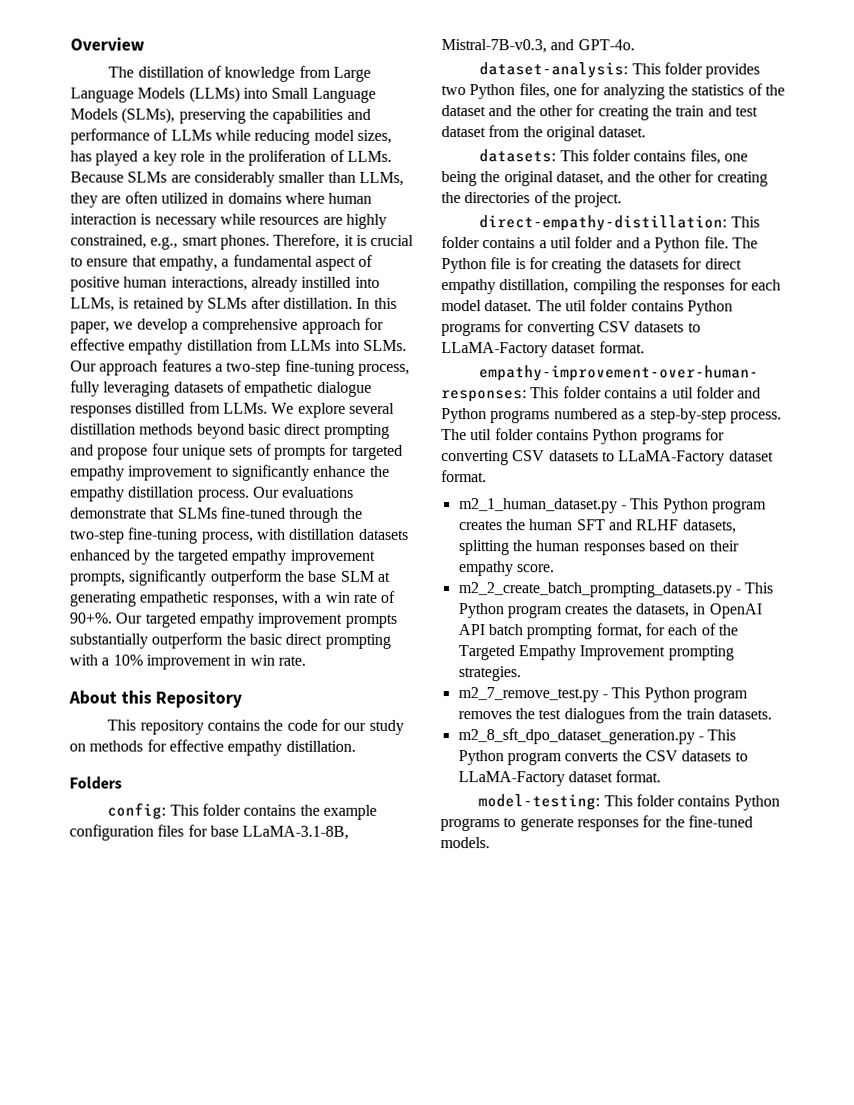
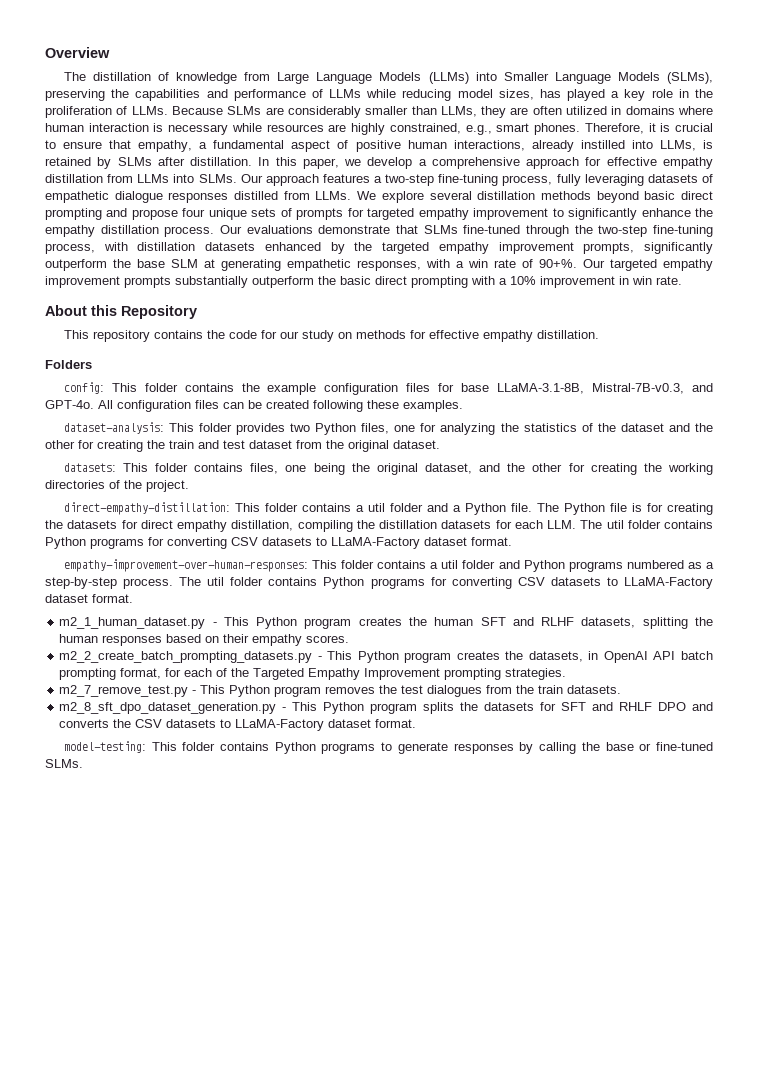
- The distillation of knowledge from Large Language Models (LLMs) into Small Language Models (SLMs), preserving the capabilities and performance of LLMs while reducing model sizes, has played a key role in the proliferation of LLMs.
+ The distillation of knowledge from Large Language Models (LLMs) into Smaller Language Models (SLMs), preserving the capabilities and performance of LLMs while reducing model sizes, has played a key role in the proliferation of LLMs.
+ All configuration files can be created following these examples.
- datasets: This folder contains files, one being the original dataset, and the other for creating the directories of the project.
+ datasets: This folder contains files, one being the original dataset, and the other for creating the working directories of the project.
- The Python file is for creating the datasets for direct empathy distillation, compiling the responses for each model dataset. The util folder contains Python programs for converting CSV datasets to LLaMA-Factory dataset format.
+ The Python file is for creating the datasets for direct empathy distillation, compiling the distillation datasets for each LLM. The util folder contains Python programs for converting CSV datasets to LLaMA-Factory dataset format.
- m2_1_human_dataset.py - This Python program creates the human SFT and RLHF datasets, splitting the human responses based on their empathy score.
+ m2_1_human_dataset.py - This Python program creates the human SFT and RLHF datasets, splitting the human responses based on their empathy scores.
- m2_8_sft_dpo_dataset_generation.py - This Python program converts the CSV datasets to LLaMA-Factory dataset format.
+ m2_8_sft_dpo_dataset_generation.py - This Python program splits the datasets for SFT and RHLF DPO and converts the CSV datasets to LLaMA-Factory dataset format.
- model-testing: This folder contains Python programs to generate responses for the fine-tuned models.
+ model-testing: This folder contains Python programs to generate responses by calling the base or fine-tuned SLMs.

